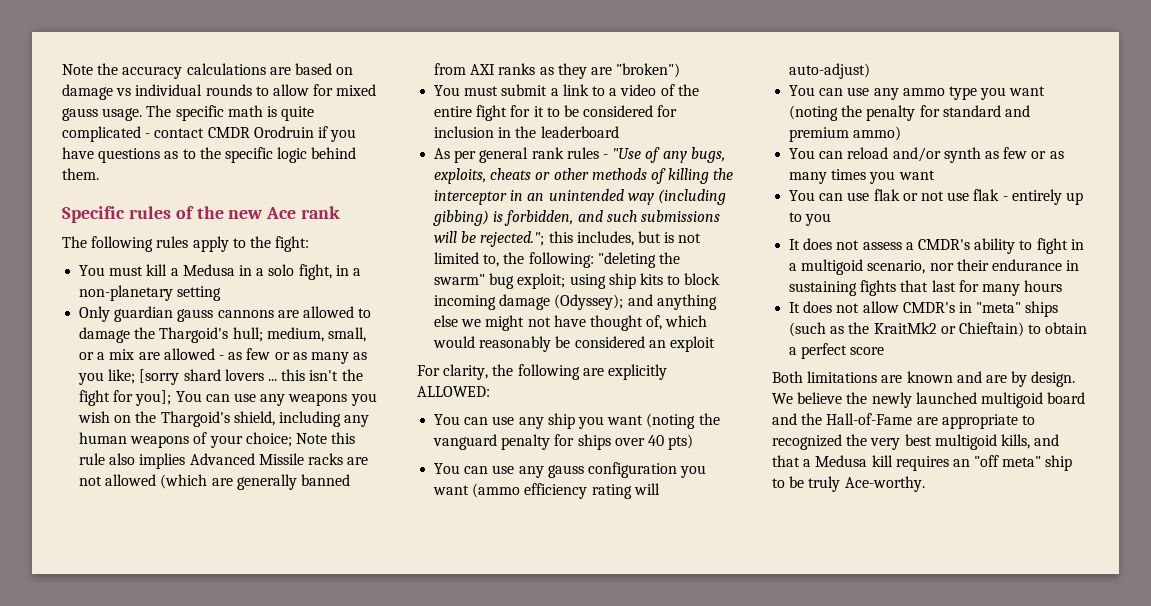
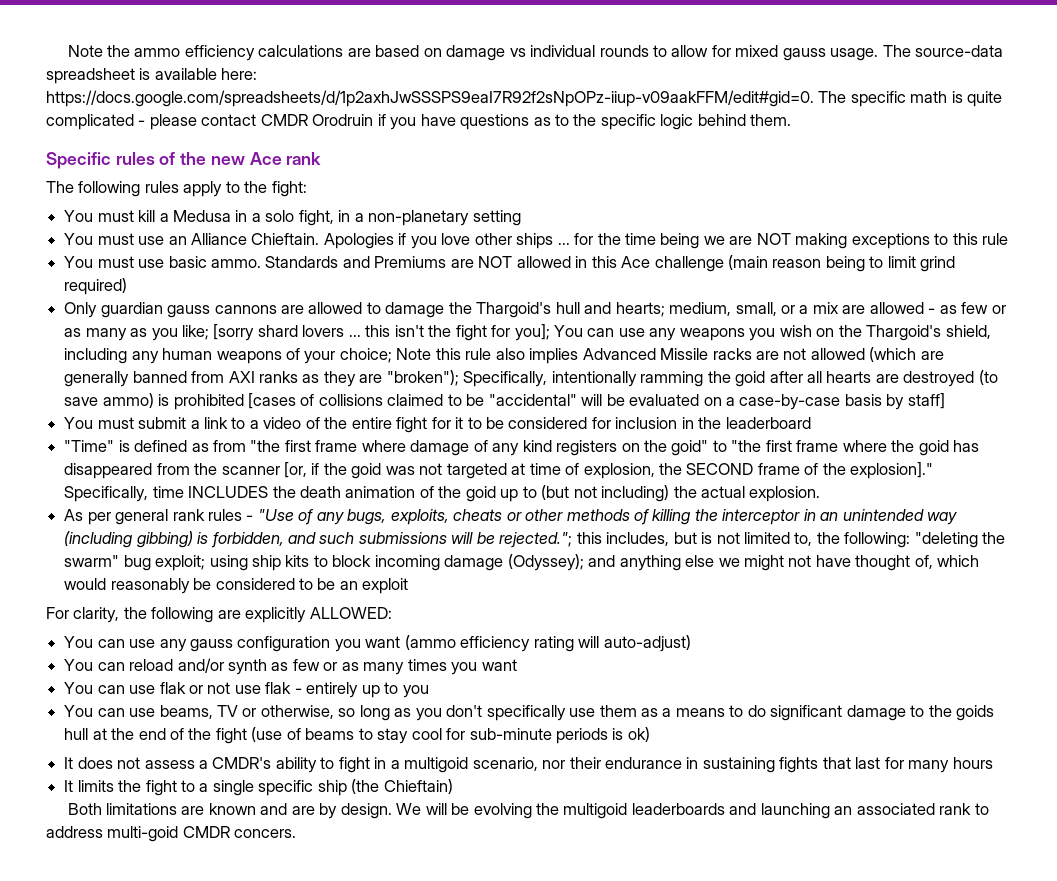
- Note the accuracy calculations are based on damage vs individual rounds to allow for mixed gauss usage.
+ Note the ammo efficiency calculations are based on damage vs individual rounds to allow for mixed gauss usage.
- The specific math is quite complicated - contact CMDR Orodruin if you have questions as to the specific logic behind them.
+ The source-data spreadsheet is available here: https://docs.google.com/spreadsheets/d/1p2axhJwSSSPS9eaI7R92f2sNpOPz-iiup-v09aakFFM/edit#gid=0. The specific math is quite complicated - please contact CMDR Orodruin if you have questions as to the specific logic behind them.
+ You must use an Alliance Chieftain. Apologies if you love other ships ... for the time being we are NOT making exceptions to this rule
+ You must use basic ammo. Standards and Premiums are NOT allowed in this Ace challenge (main reason being to limit grind required)
- Only guardian gauss cannons are allowed to damage the Thargoid's hull;
+ Only guardian gauss cannons are allowed to damage the Thargoid's hull and hearts;
- Note this rule also implies Advanced Missile racks are not allowed (which are generally banned from AXI ranks as they are "broken")
+ Note this rule also implies Advanced Missile racks are not allowed (which are generally banned from AXI ranks as they are "broken"); Specifically, intentionally ramming the goid after all hearts are destroyed (to save ammo) is prohibited [cases of collisions claimed to be "accidental" will be evaluated on a case-by-case basis by staff]
+ "Time" is defined as from "the first frame where damage of any kind registers on the goid" to "the first frame where the goid has disappeared from the scanner [or, if the goid was not targeted at time of explosion, the SECOND frame of the explosion]." Specifically, time INCLUDES the death animation of the goid up to (but not including) the actual explosion.
- and anything else we might not have thought of, which would reasonably be considered an exploit
+ and anything else we might not have thought of, which would reasonably be considered to be an exploit
- You can use any ship you want (noting the vanguard penalty for ships over 40 pts)
- You can use any ammo type you want (noting the penalty for standard and premium ammo)
+ You can use beams, TV or otherwise, so long as you don't specifically use them as a means to do significant damage to the goids hull at the end of the fight (use of beams to stay cool for sub-minute periods is ok)
- It does not allow CMDR's in "meta" ships (such as the KraitMk2 or Chieftain) to obtain a perfect score
+ It limits the fight to a single specific ship (the Chieftain)
- We believe the newly launched multigoid board and the Hall-of-Fame are appropriate to recognized the very best multigoid kills, and that a Medusa kill requires an "off meta" ship to be truly Ace-worthy.
+ We will be evolving the multigoid leaderboards and launching an associated rank to address multi-goid CMDR concers.

